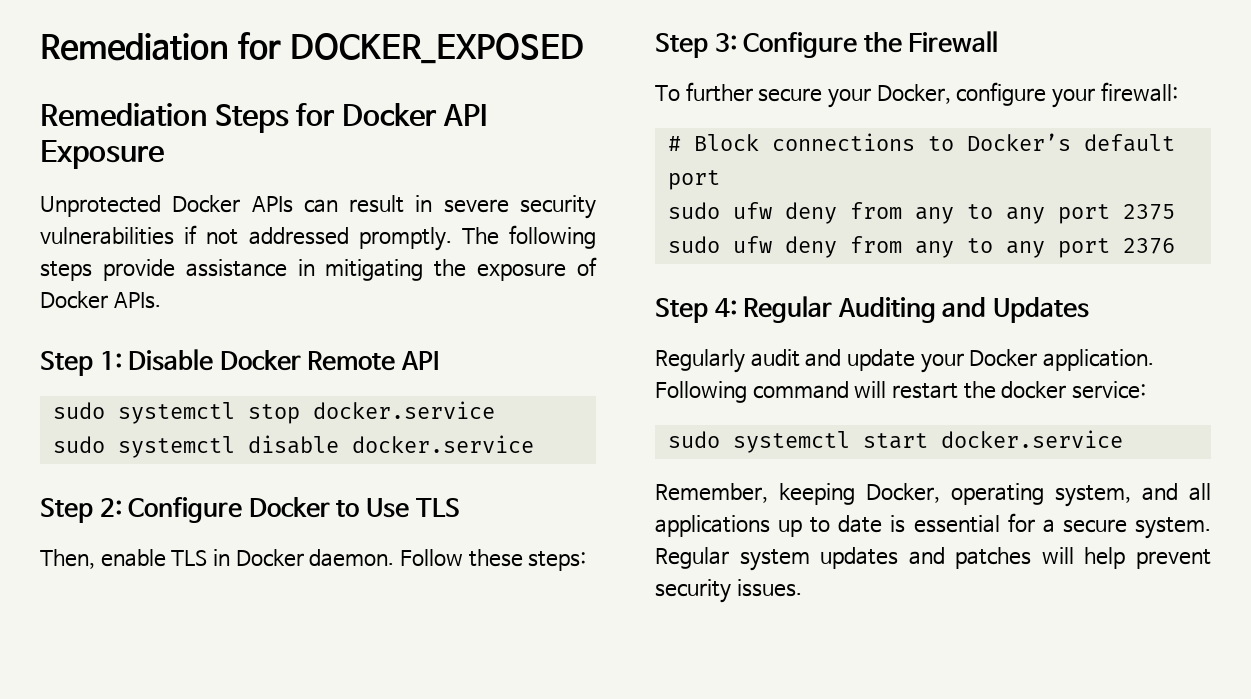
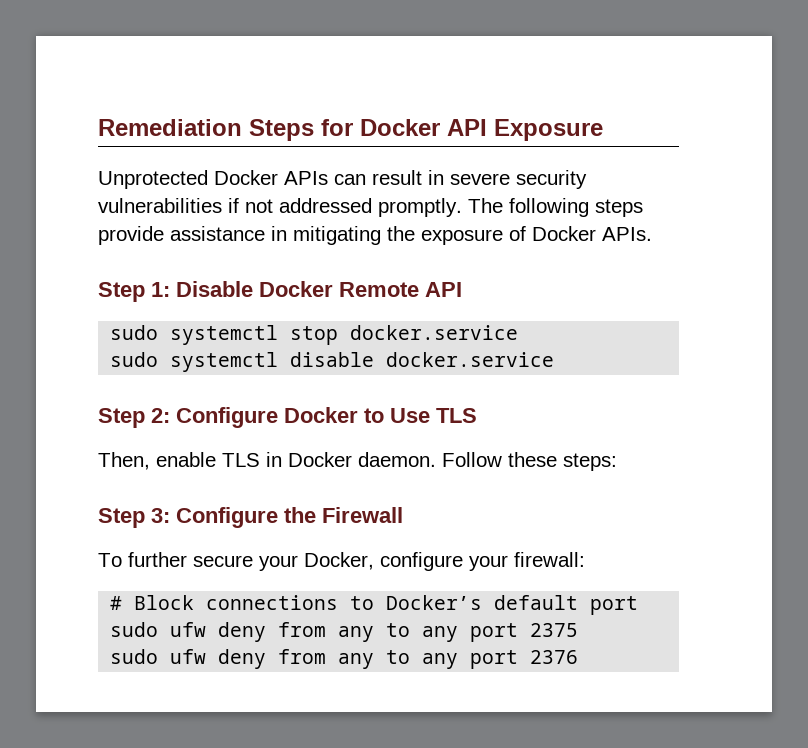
- Remediation for DOCKER_EXPOSED
- Step 4: Regular Auditing and Updates
- Regularly audit and update your Docker application. Following command will restart the docker service:
- sudo systemctl start docker.service
- Remember, keeping Docker, operating system, and all applications up to date is essential for a secure system. Regular system updates and patches will help prevent security issues.

